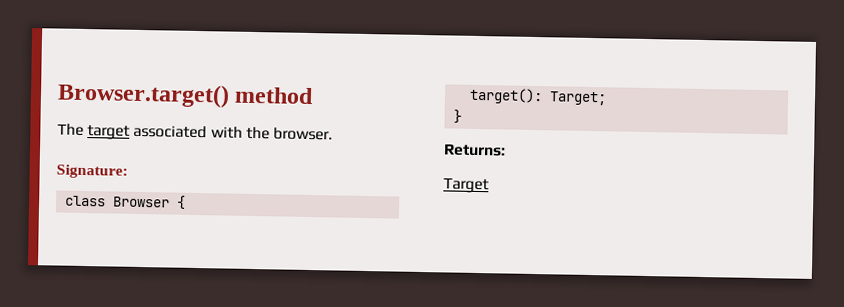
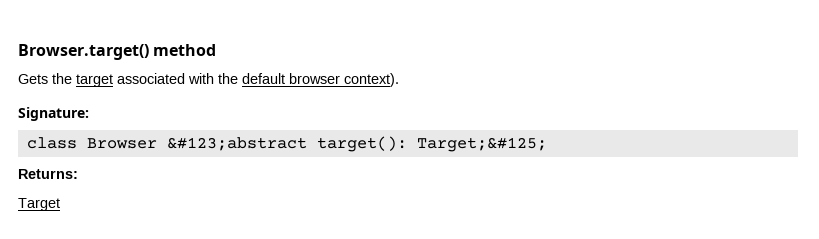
- The target associated with the browser.
+ Gets the target associated with the default browser context).
- class Browser {
- target(): Target;
- }
+ class Browser &#123;abstract target(): Target;&#125;

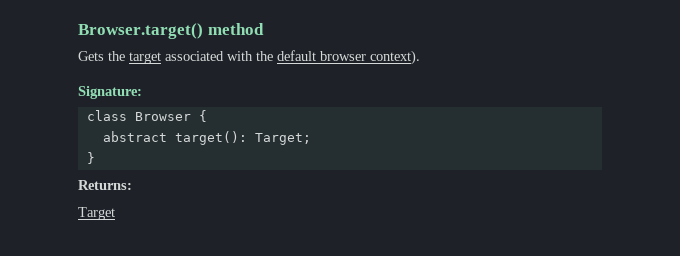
- class Browser &#123;abstract target(): Target;&#125;
+ class Browser {
+ abstract target(): Target;
+ }

